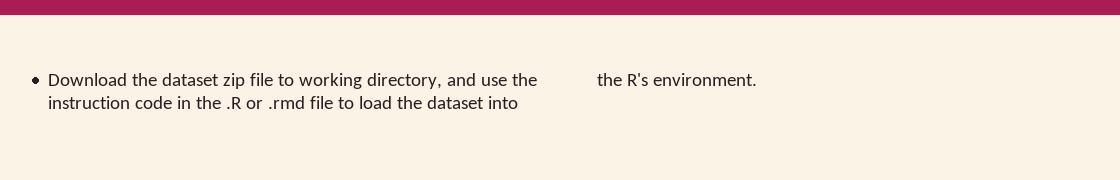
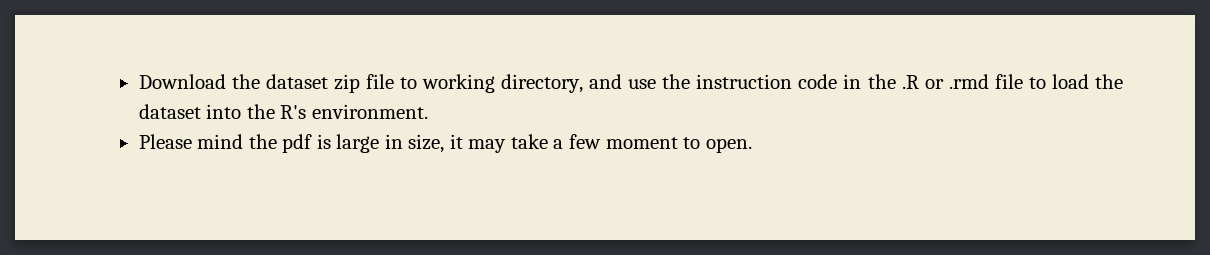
+ Please mind the pdf is large in size, it may take a few moment to open.

